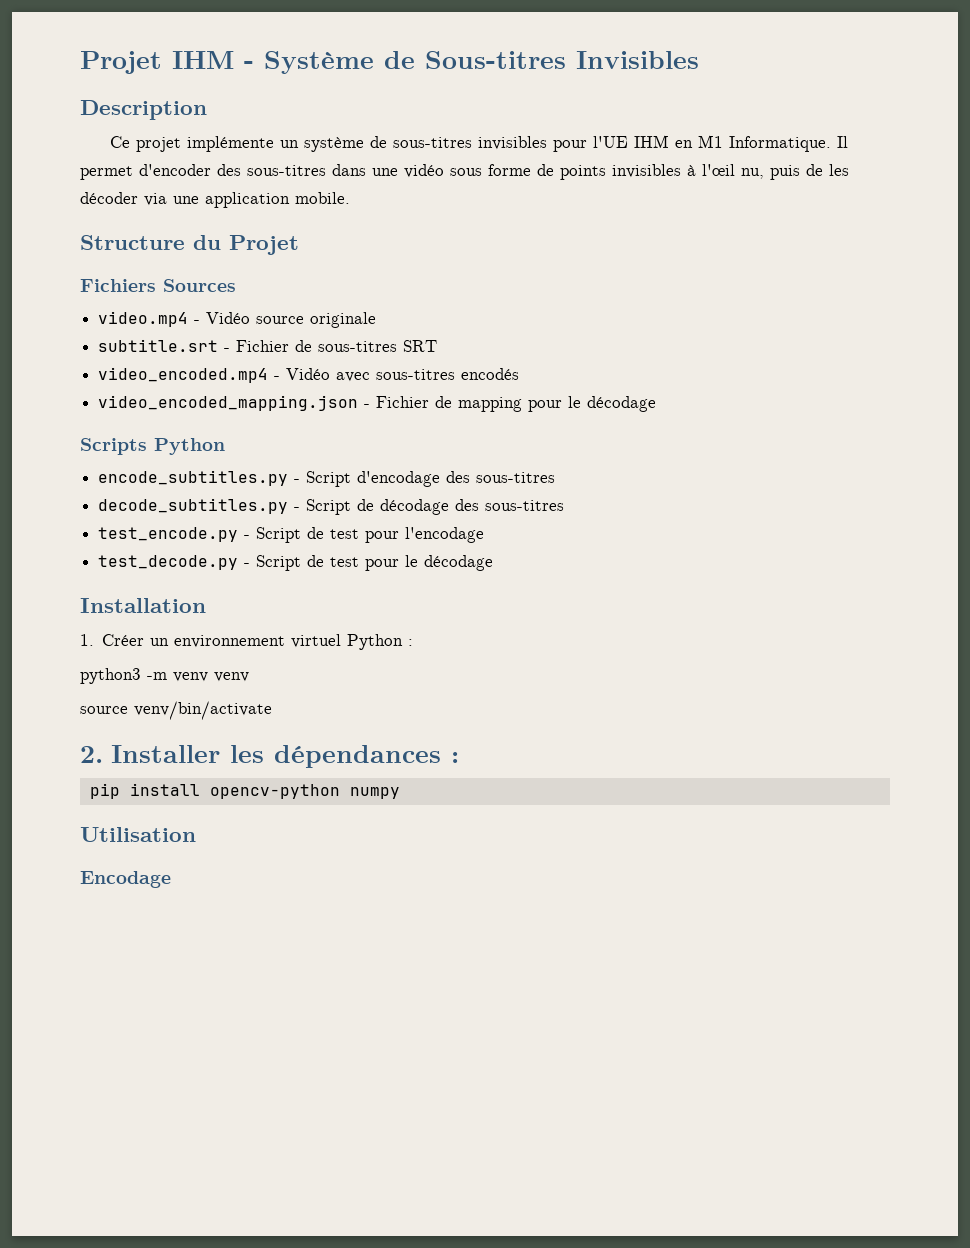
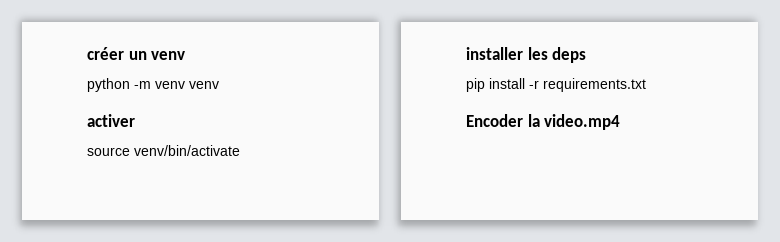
- Projet IHM - Système de Sous-titres Invisibles
- Description
- Ce projet implémente un système de sous-titres invisibles pour l'UE IHM en M1 Informatique. Il permet d'encoder des sous-titres dans une vidéo sous forme de points invisibles à l'œil nu, puis de les décoder via une application mobile.
- Structure du Projet
- Fichiers Sources
- video.mp4 - Vidéo source originale
- subtitle.srt - Fichier de sous-titres SRT
- video_encoded.mp4 - Vidéo avec sous-titres encodés
- video_encoded_mapping.json - Fichier de mapping pour le décodage
- Scripts Python
- encode_subtitles.py - Script d'encodage des sous-titres
- decode_subtitles.py - Script de décodage des sous-titres
- test_encode.py - Script de test pour l'encodage
- test_decode.py - Script de test pour le décodage
- Installation
- 1. Créer un environnement virtuel Python :
- python3 -m venv venv
+ créer un venv
+ python -m venv venv
+ activer
- 2. Installer les dépendances :
- pip install opencv-python numpy
- Utilisation
- Encodage
+ installer les deps
+ pip install -r requirements.txt
+ Encoder la video.mp4

